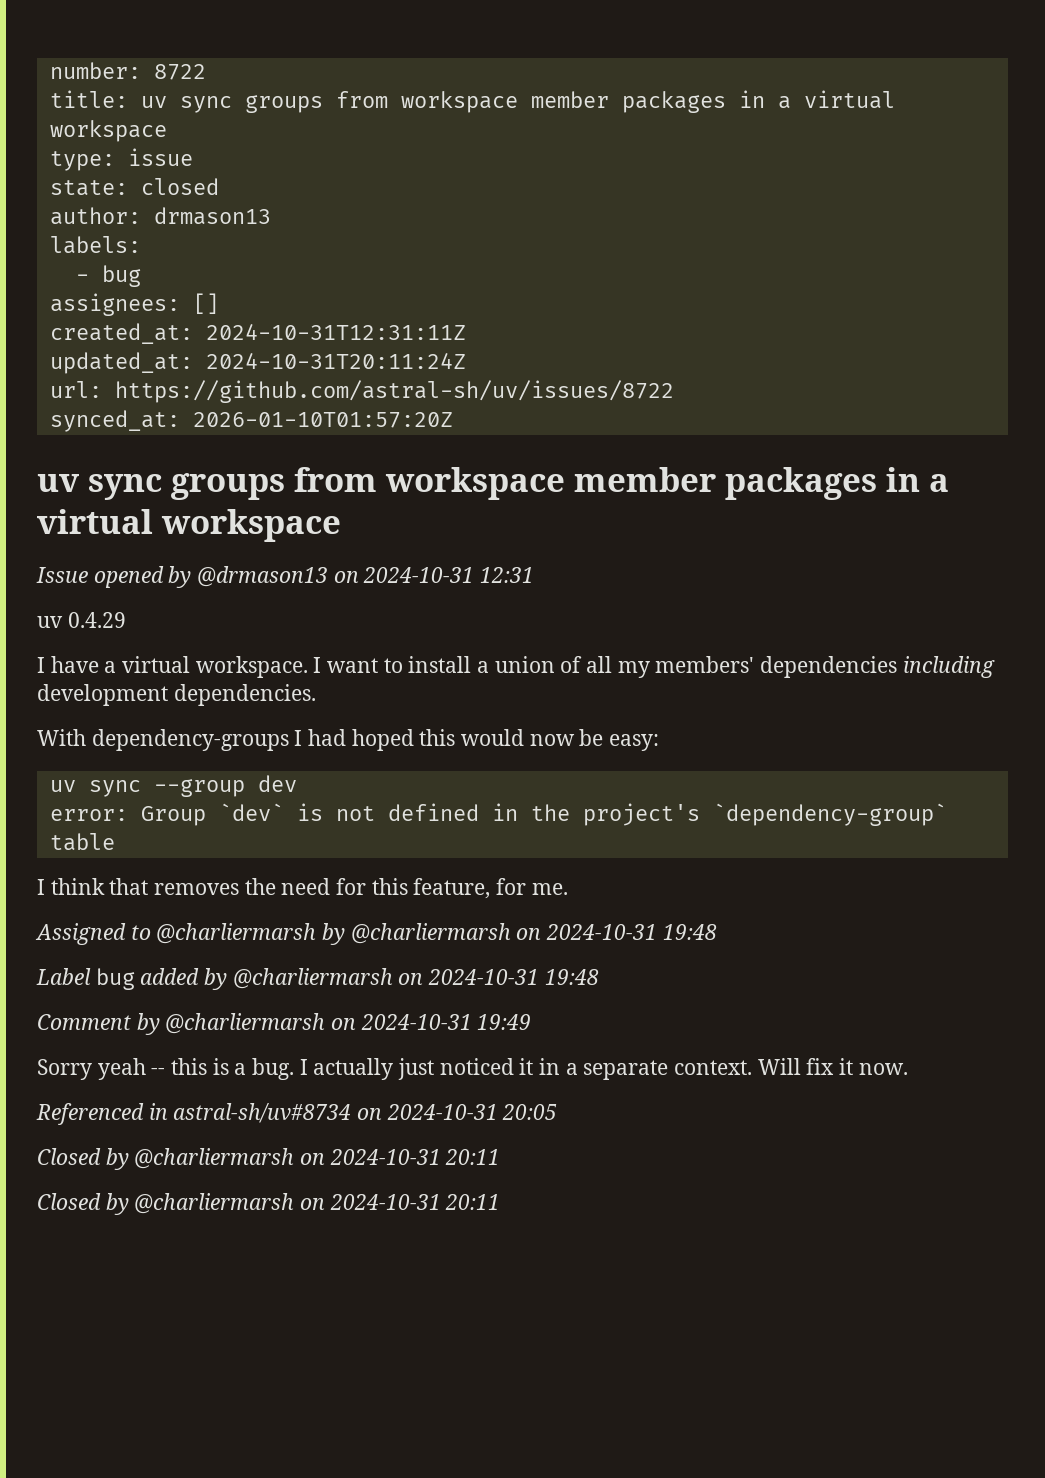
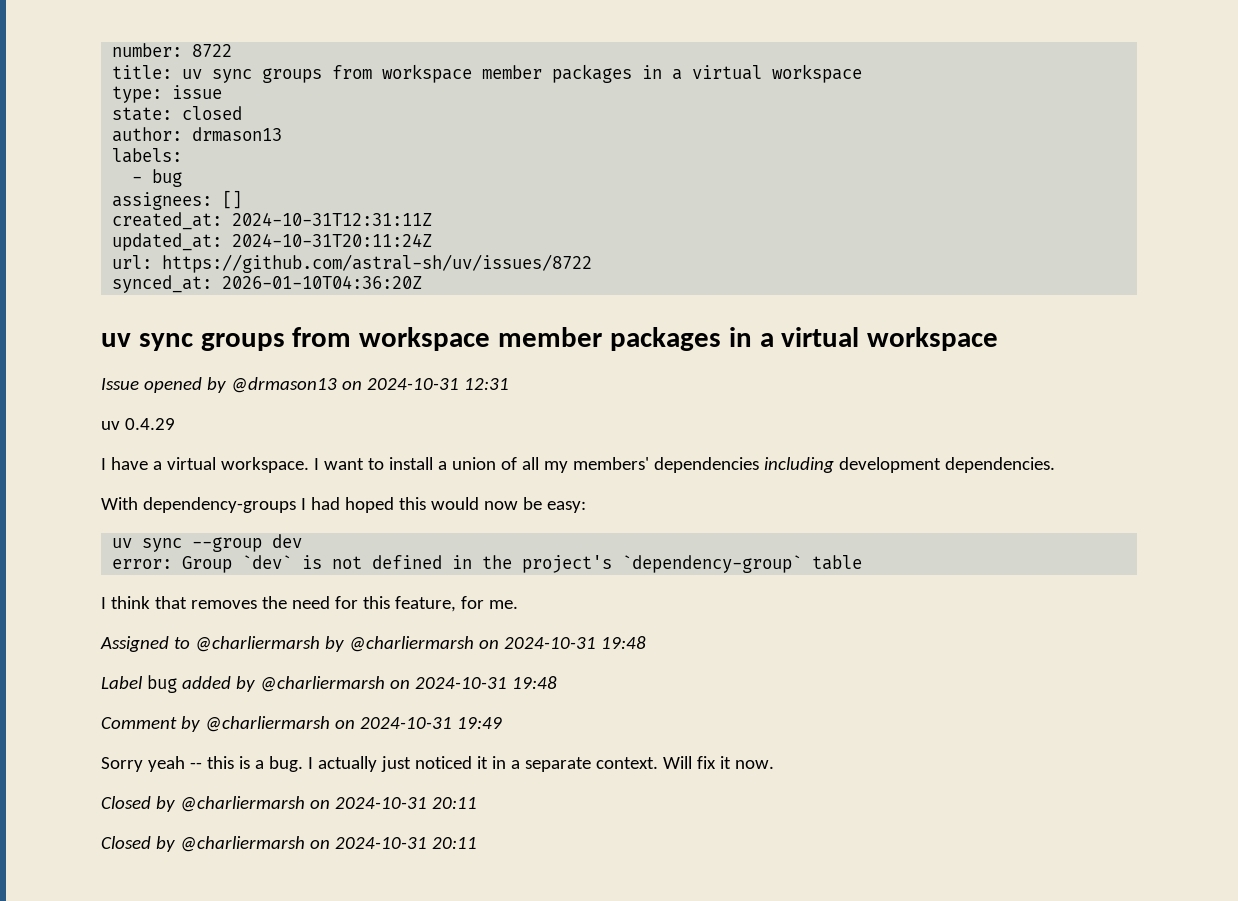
- synced_at: 2026-01-10T01:57:20Z
+ synced_at: 2026-01-10T04:36:20Z
- Referenced in astral-sh/uv#8734 on 2024-10-31 20:05

